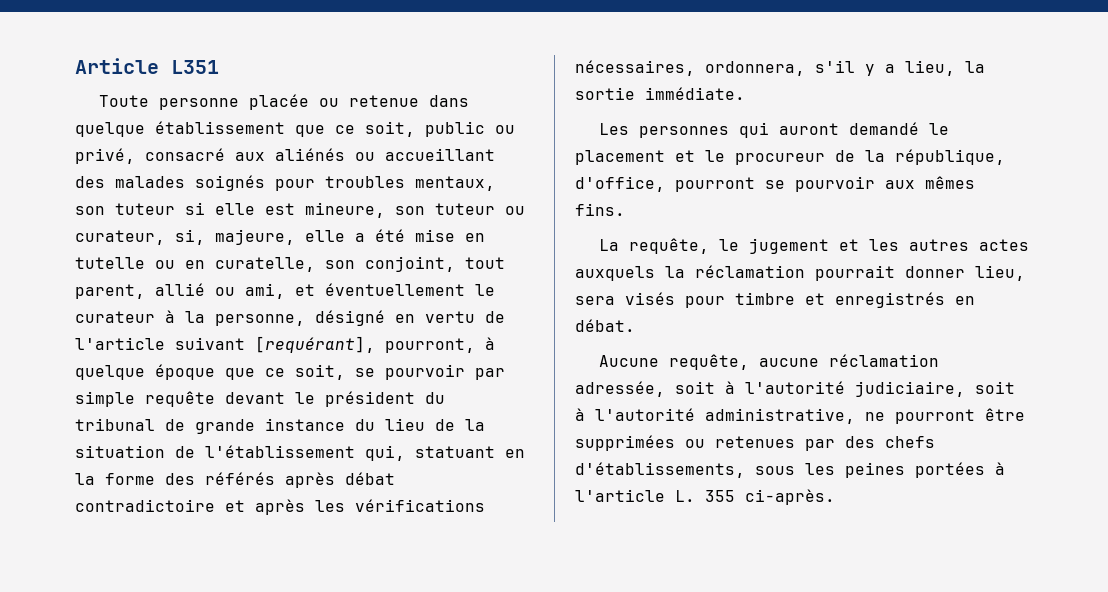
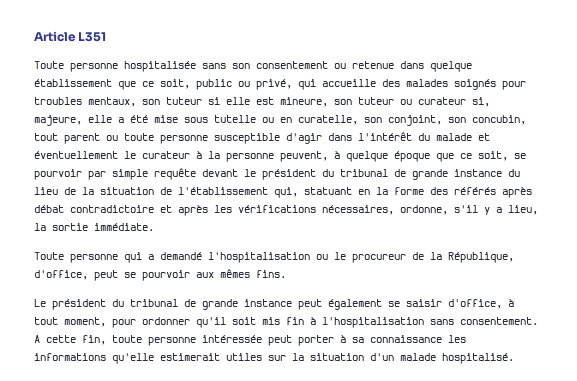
- Toute personne placée ou retenue dans quelque établissement que ce soit, public ou privé, consacré aux aliénés ou accueillant des malades soignés pour troubles mentaux, son tuteur si elle est mineure, son tuteur ou curateur, si, majeure, elle a été mise en tutelle ou en curatelle, son conjoint, tout parent, allié ou ami, et éventuellement le curateur à la personne, désigné en vertu de l'article suivant [requérant], pourront, à quelque époque que ce soit, se pourvoir par simple requête devant le président du tribunal de grande instance du lieu de la situation de l'établissement qui, statuant en la forme des référés après débat contradictoire et après les vérifications nécessaires, ordonnera, s'il y a lieu, la sortie immédiate.
+ Toute personne hospitalisée sans son consentement ou retenue dans quelque établissement que ce soit, public ou privé, qui accueille des malades soignés pour troubles mentaux, son tuteur si elle est mineure, son tuteur ou curateur si, majeure, elle a été mise sous tutelle ou en curatelle, son conjoint, son concubin, tout parent ou toute personne susceptible d'agir dans l'intérêt du malade et éventuellement le curateur à la personne peuvent, à quelque époque que ce soit, se pourvoir par simple requête devant le président du tribunal de grande instance du lieu de la situation de l'établissement qui, statuant en la forme des référés après débat contradictoire et après les vérifications nécessaires, ordonne, s'il y a lieu, la sortie immédiate.
- Les personnes qui auront demandé le placement et le procureur de la république, d'office, pourront se pourvoir aux mêmes fins.
+ Toute personne qui a demandé l'hospitalisation ou le procureur de la République, d'office, peut se pourvoir aux mêmes fins.
- La requête, le jugement et les autres actes auxquels la réclamation pourrait donner lieu, sera visés pour timbre et enregistrés en débat.
- Aucune requête, aucune réclamation adressée, soit à l'autorité judiciaire, soit à l'autorité administrative, ne pourront être supprimées ou retenues par des chefs d'établissements, sous les peines portées à l'article L. 355 ci-après.
+ Le président du tribunal de grande instance peut également se saisir d'office, à tout moment, pour ordonner qu'il soit mis fin à l'hospitalisation sans consentement. A cette fin, toute personne intéressée peut porter à sa connaissance les informations qu'elle estimerait utiles sur la situation d'un malade hospitalisé.

